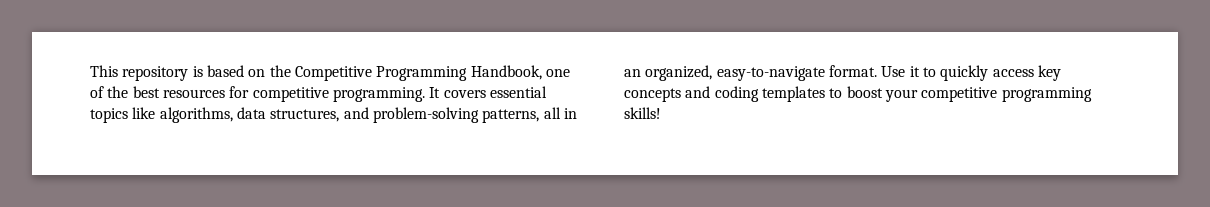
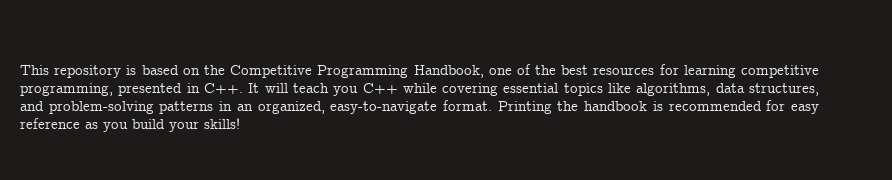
- This repository is based on the Competitive Programming Handbook, one of the best resources for competitive programming. It covers essential topics like algorithms, data structures, and problem-solving patterns, all in an organized, easy-to-navigate format.
+ This repository is based on the Competitive Programming Handbook, one of the best resources for learning competitive programming, presented in C++. It will teach you C++ while covering essential topics like algorithms, data structures, and problem-solving patterns in an organized, easy-to-navigate format.
- Use it to quickly access key concepts and coding templates to boost your competitive programming skills!
+ Printing the handbook is recommended for easy reference as you build your skills!

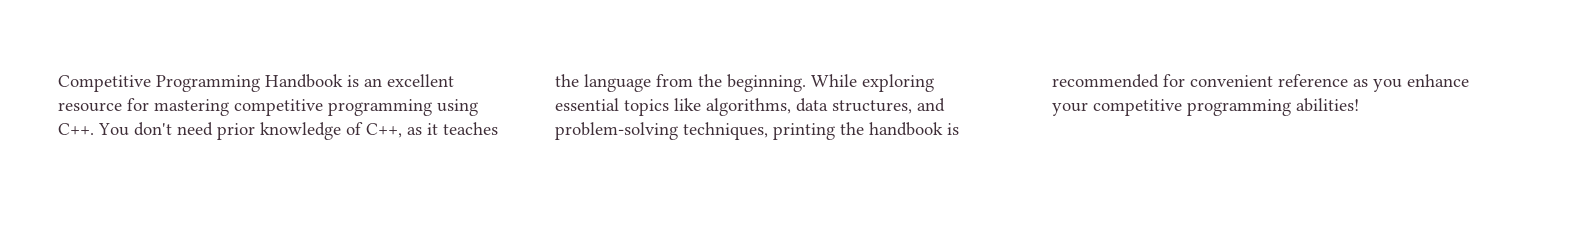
- This repository is based on the Competitive Programming Handbook, one of the best resources for learning competitive programming, presented in C++. It will teach you C++ while covering essential topics like algorithms, data structures, and problem-solving patterns in an organized, easy-to-navigate format. Printing the handbook is recommended for easy reference as you build your skills!
+ Competitive Programming Handbook is an excellent resource for mastering competitive programming using C++. You don't need prior knowledge of C++, as it teaches the language from the beginning. While exploring essential topics like algorithms, data structures, and problem-solving techniques, printing the handbook is recommended for convenient reference as you enhance your competitive programming abilities!

